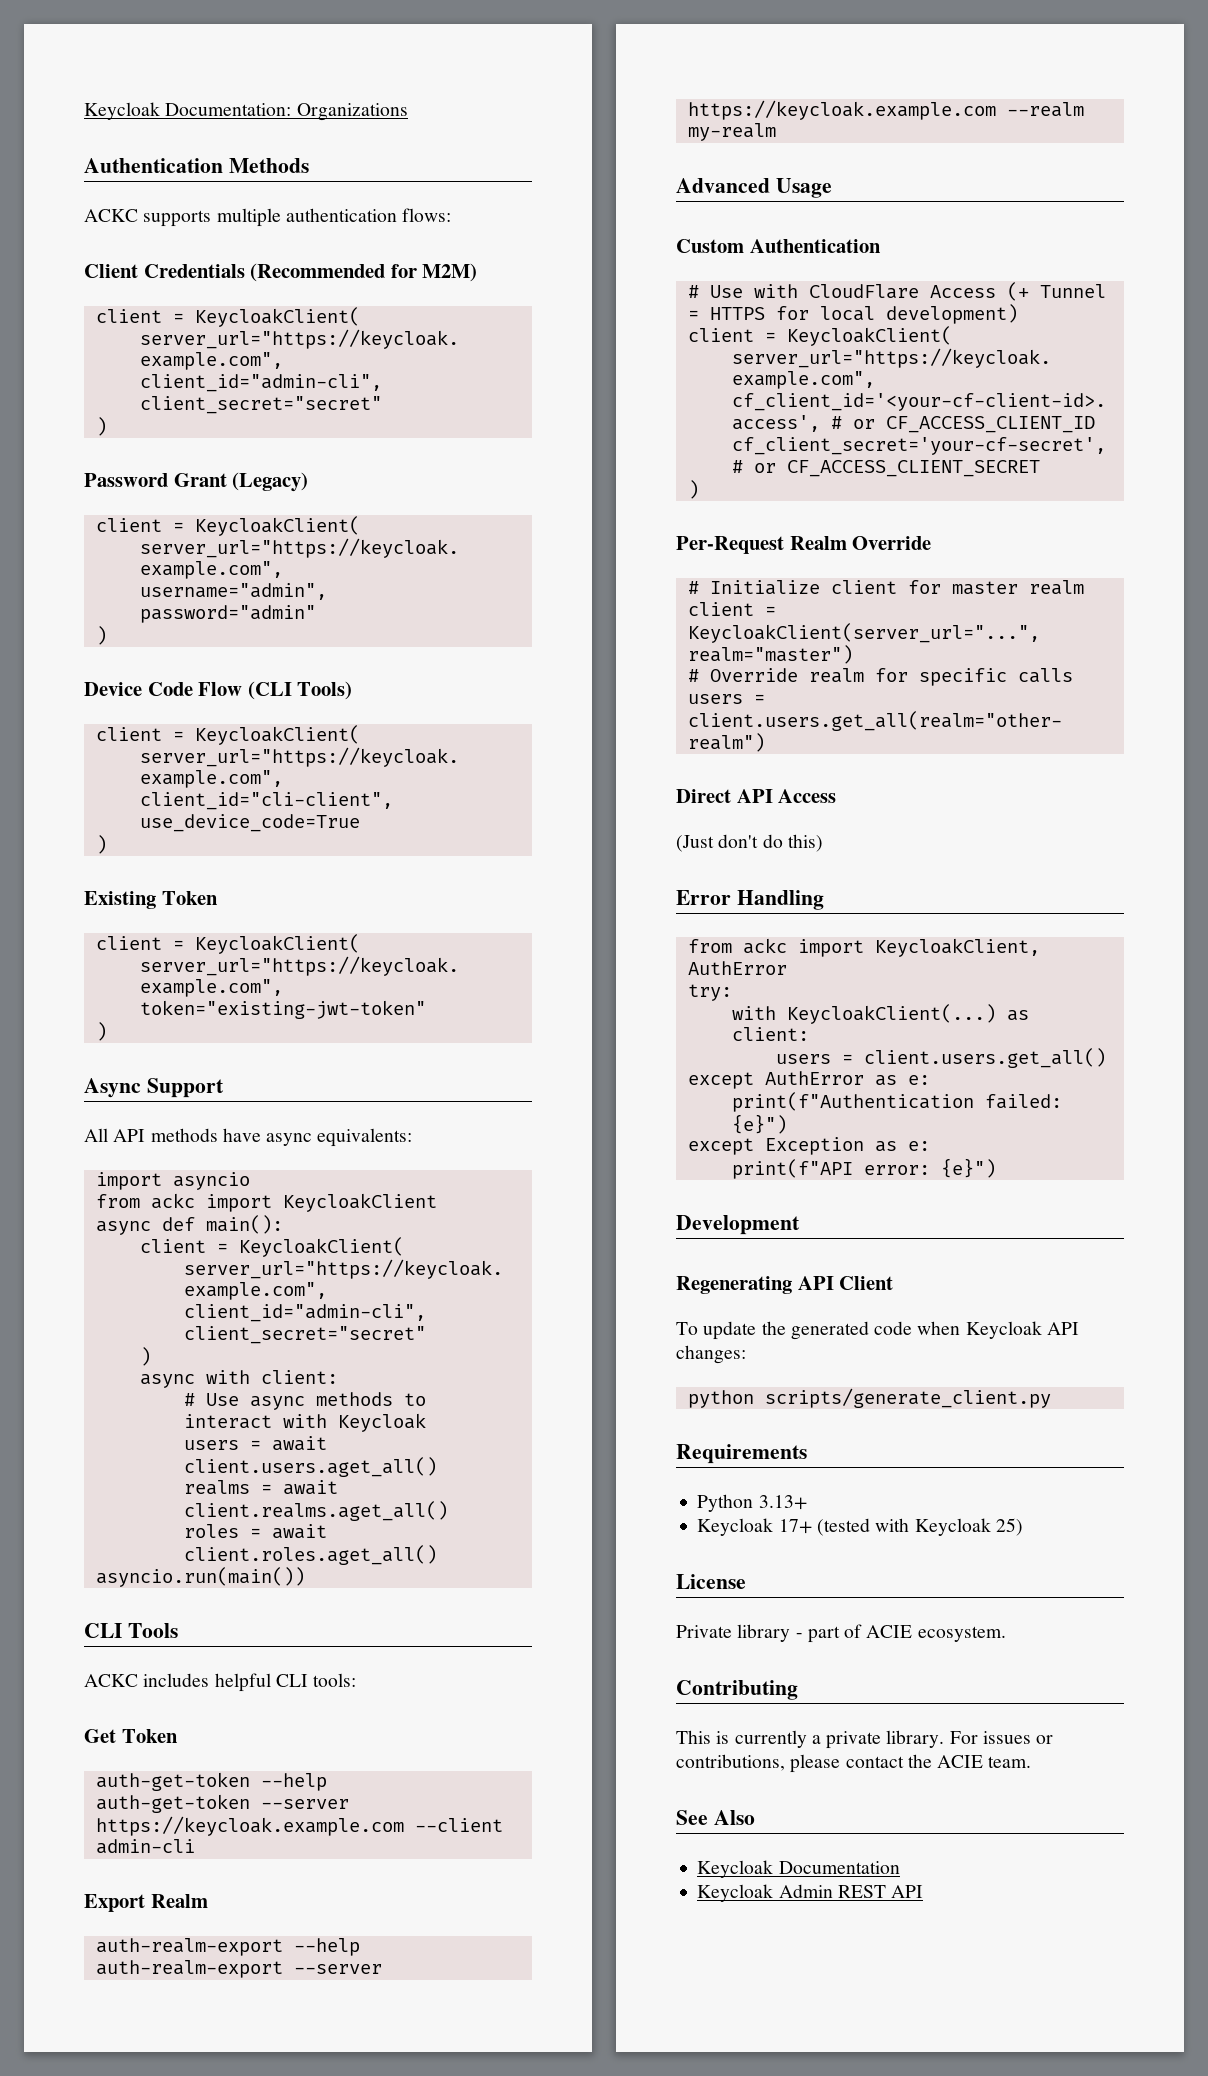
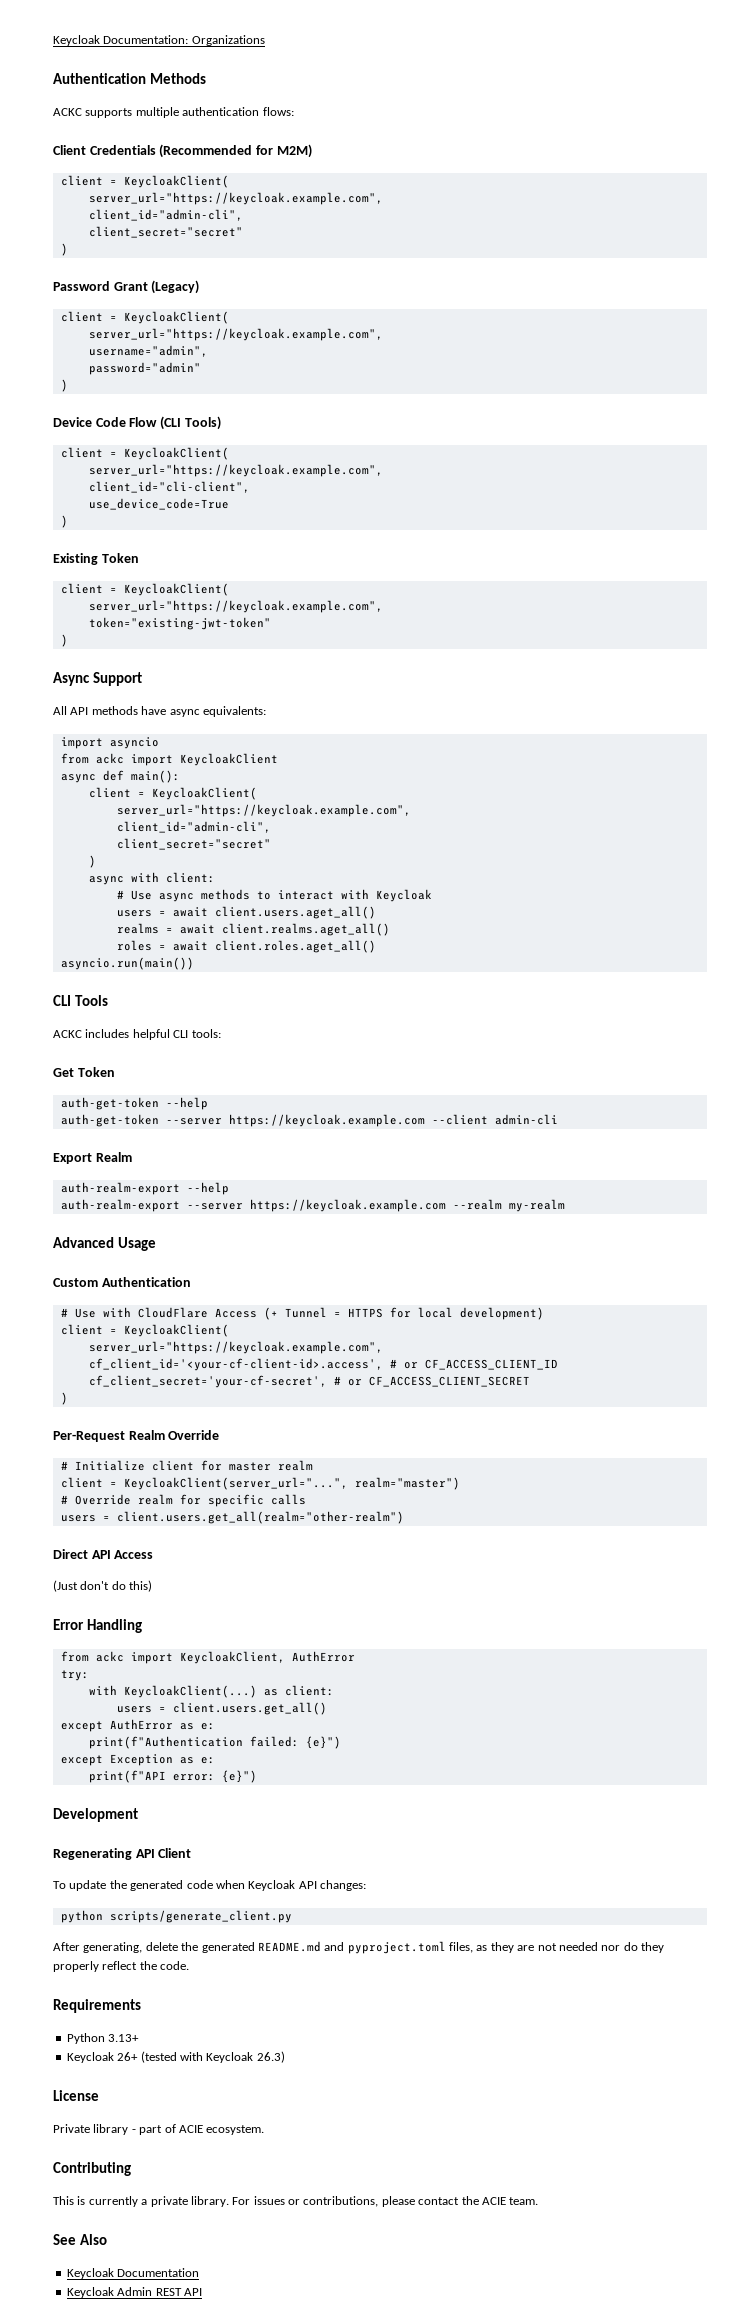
+ After generating, delete the generated README.md and pyproject.toml files, as they are not needed nor do they properly reflect the code.
- Keycloak 17+ (tested with Keycloak 25)
+ Keycloak 26+ (tested with Keycloak 26.3)

